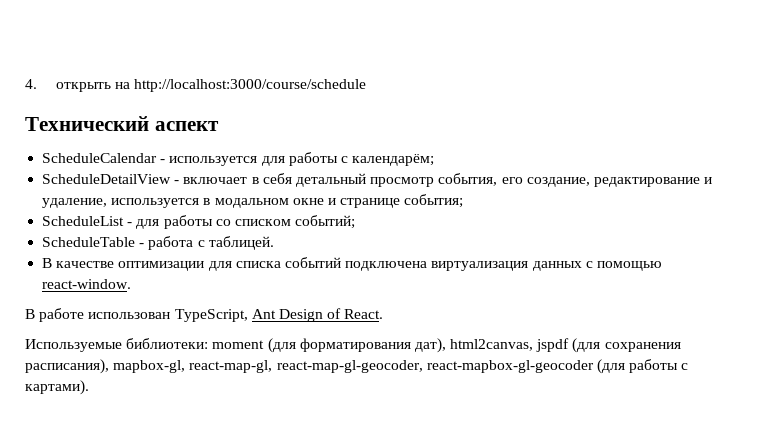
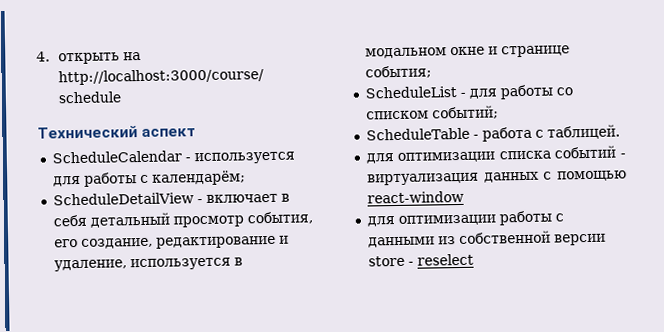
- В качестве оптимизации для списка событий подключена виртуализация данных с помощью react-window.
- В работе использован TypeScript, Ant Design of React.
- Используемые библиотеки: moment (для форматирования дат), html2canvas, jspdf (для сохранения расписания), mapbox-gl, react-map-gl, react-map-gl-geocoder, react-mapbox-gl-geocoder (для работы с картами).
+ для оптимизации списка событий - виртуализация данных с помощью react-window
+ для оптимизации работы с данными из собственной версии store - reselect

